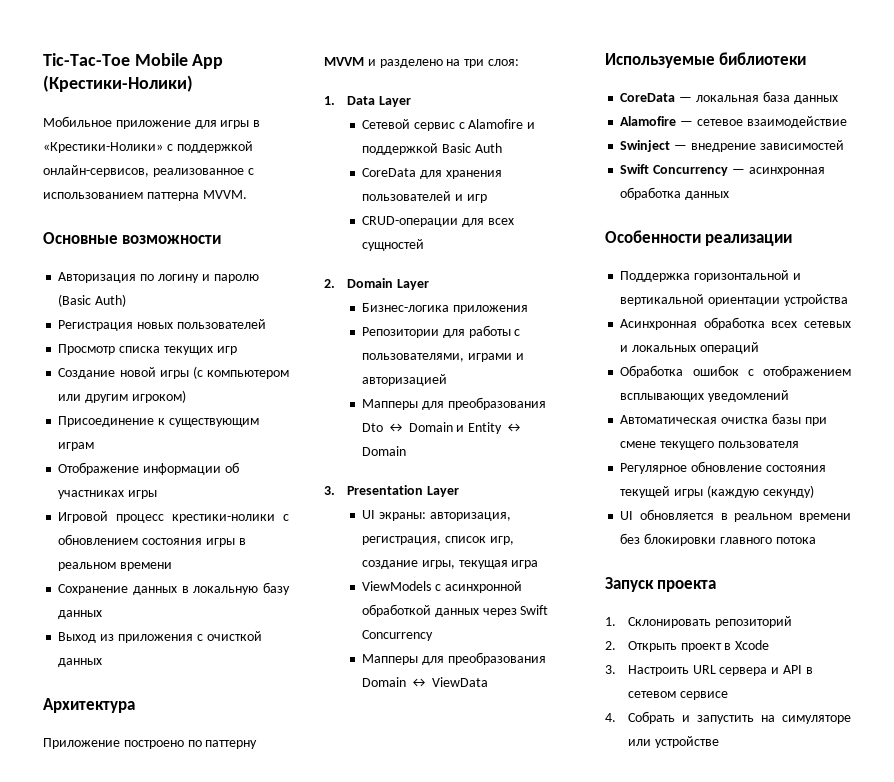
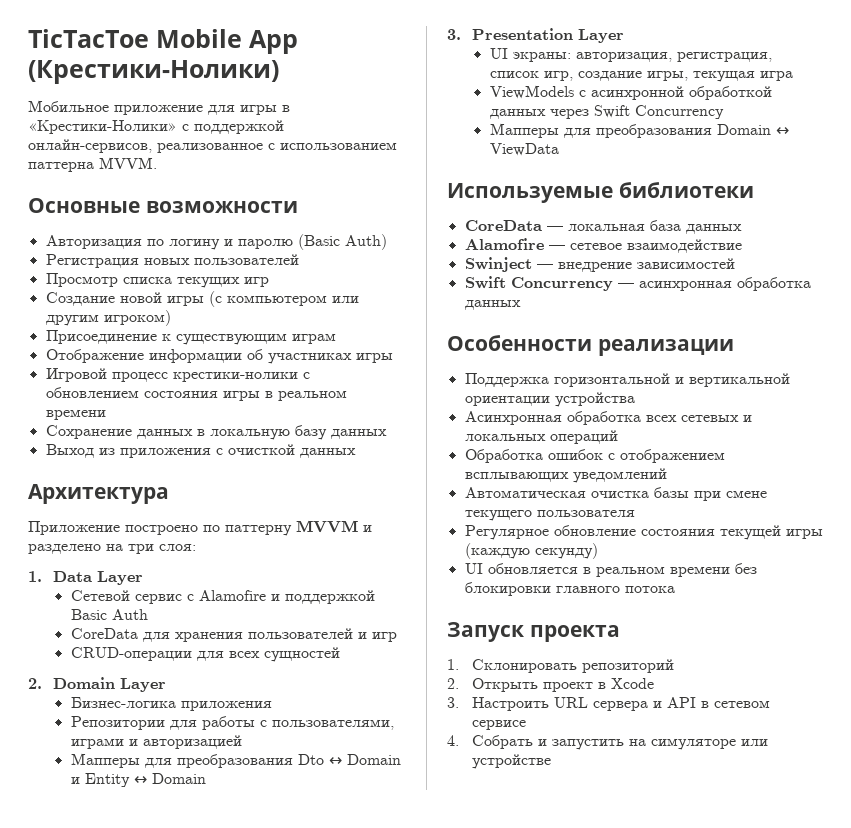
- Tic-Tac-Toe Mobile App (Крестики-Нолики)
+ TicTacToe Mobile App (Крестики-Нолики)

